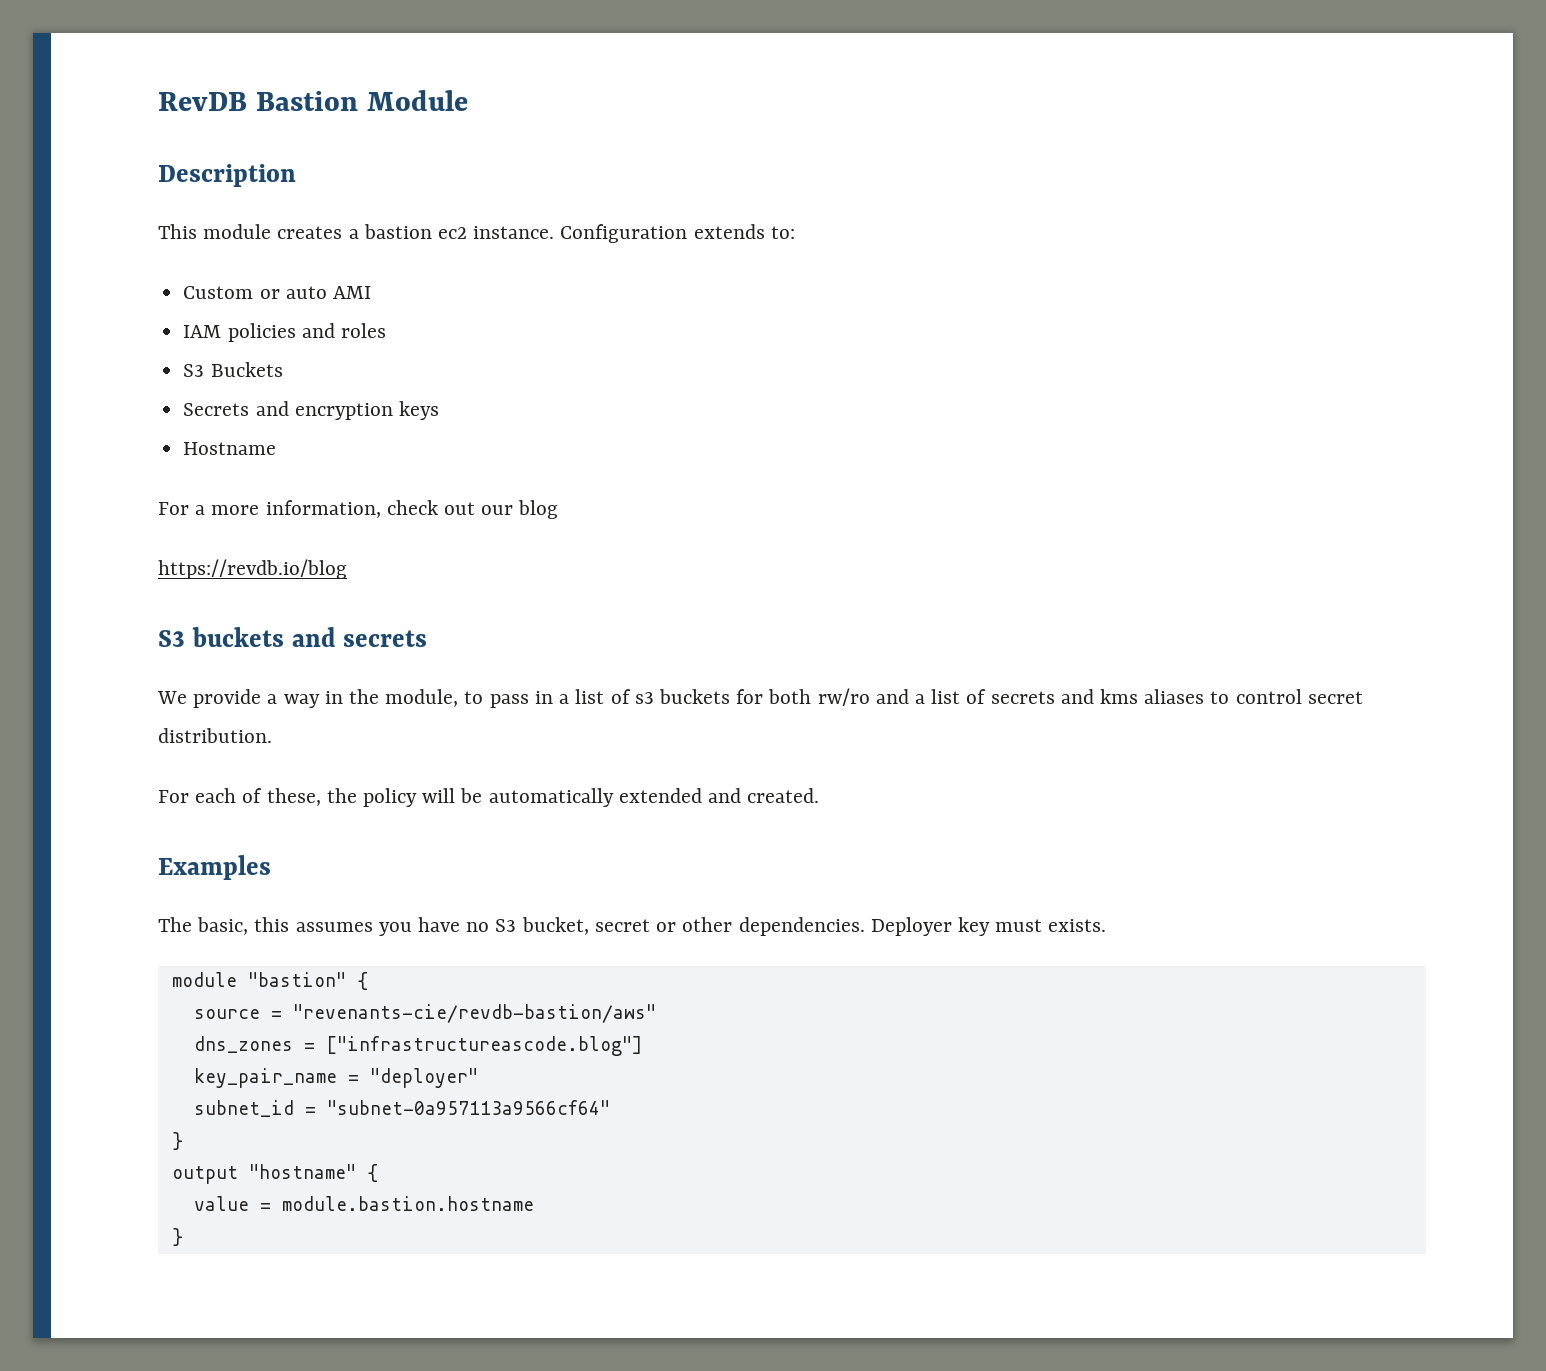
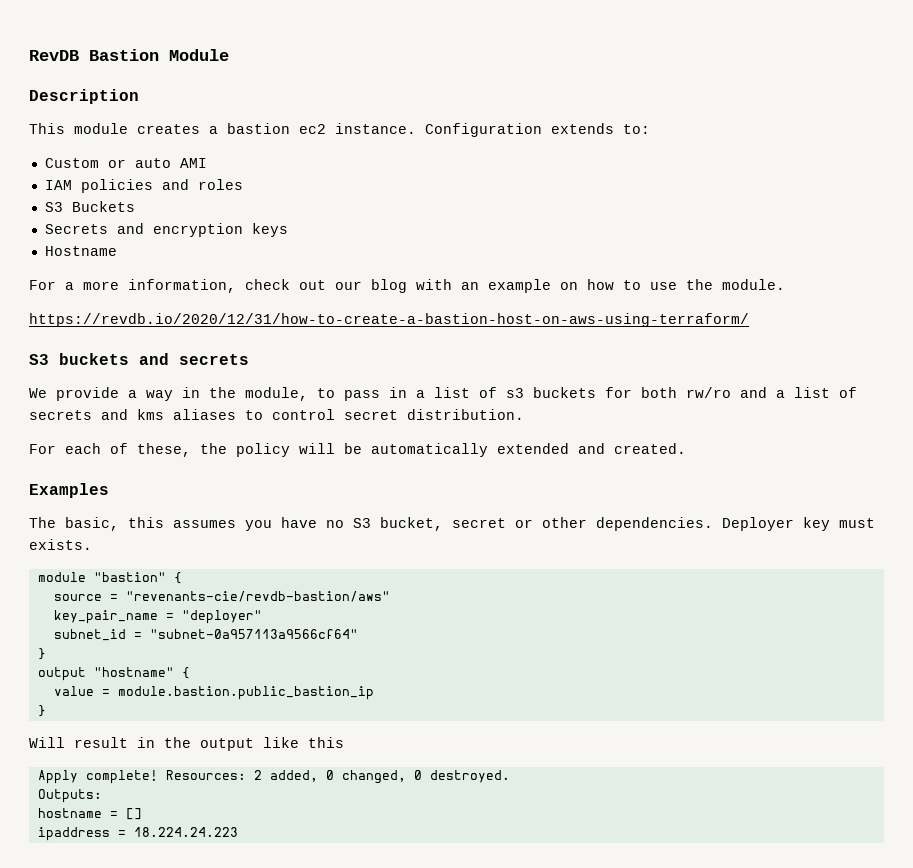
- For a more information, check out our blog
- https://revdb.io/blog
+ For a more information, check out our blog with an example on how to use the module.
+ https://revdb.io/2020/12/31/how-to-create-a-bastion-host-on-aws-using-terraform/
- dns_zones = ["infrastructureascode.blog"]
- value = module.bastion.hostname
+ value = module.bastion.public_bastion_ip
  }
+ Will result in the output like this
+ Apply complete! Resources: 2 added, 0 changed, 0 destroyed.
+ Outputs:
+ hostname = []
+ ipaddress = 18.224.24.223

